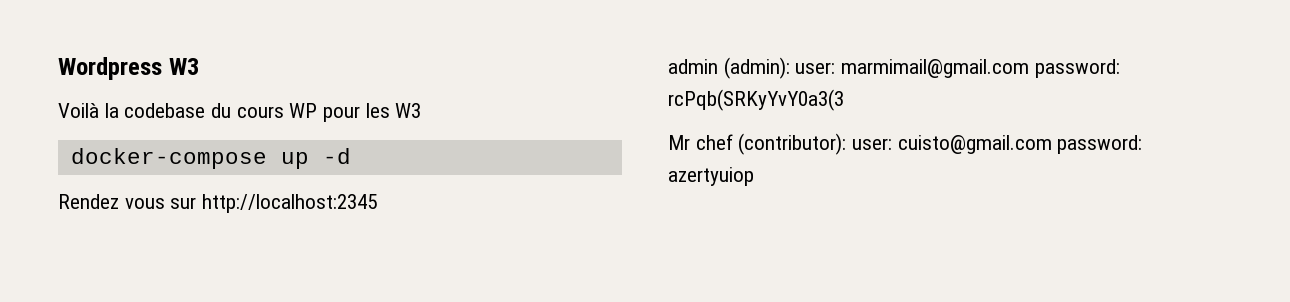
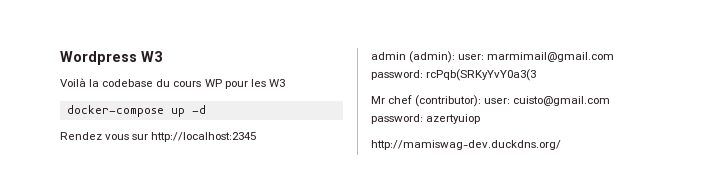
+ http://mamiswag-dev.duckdns.org/

